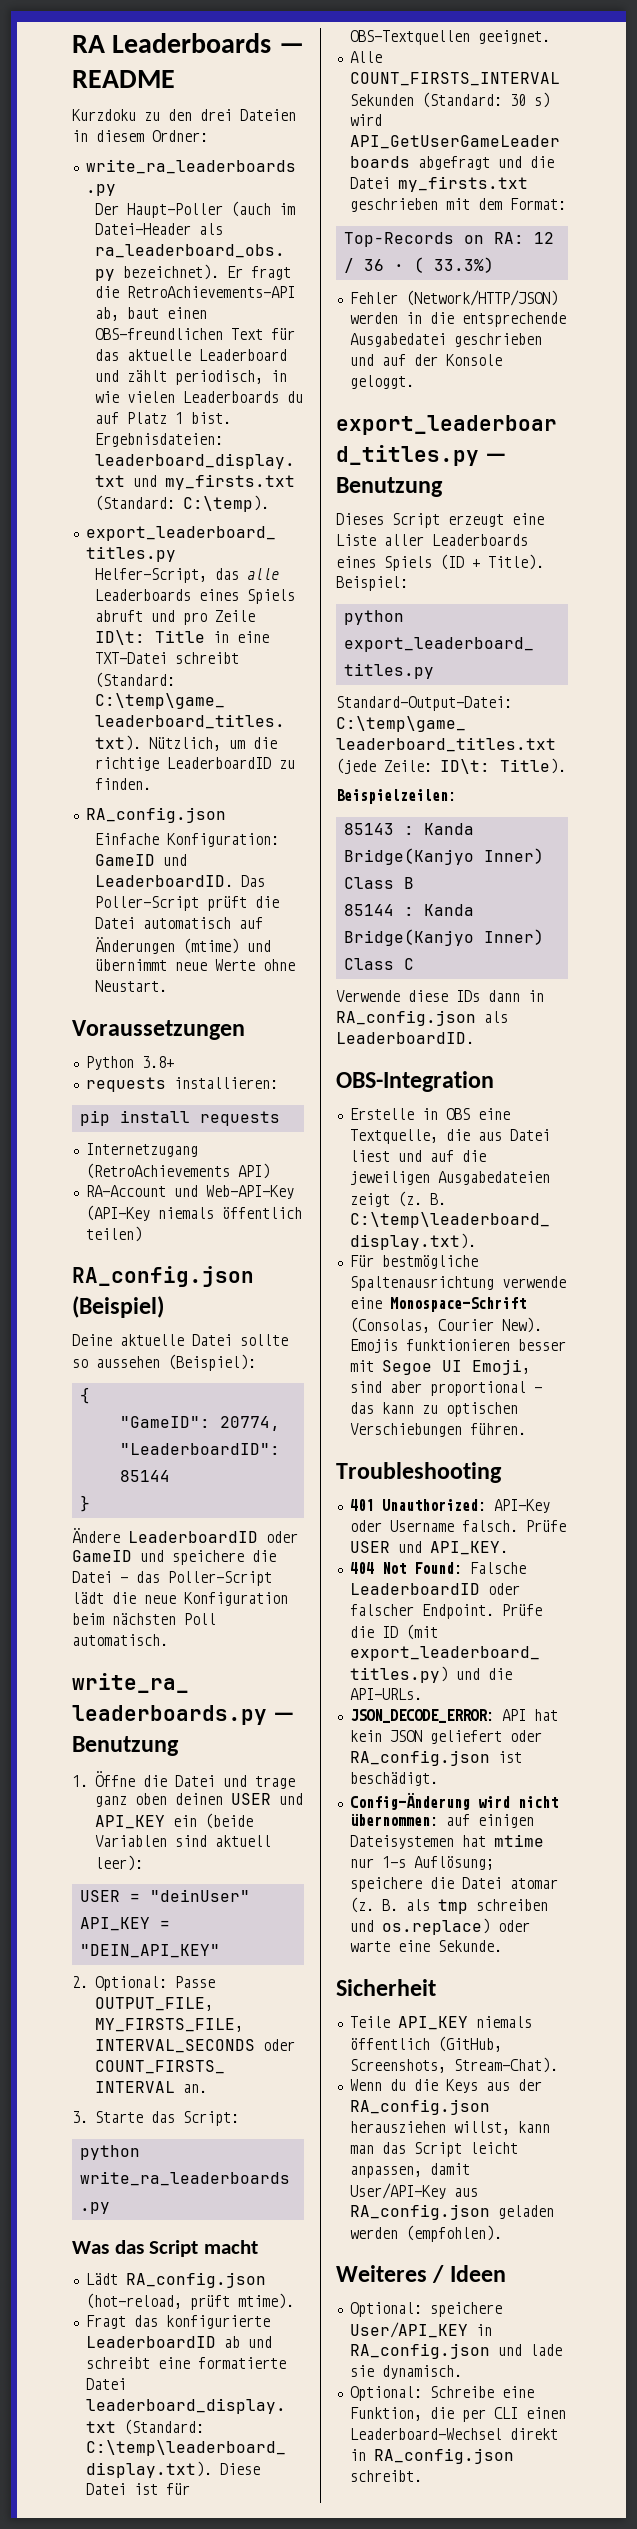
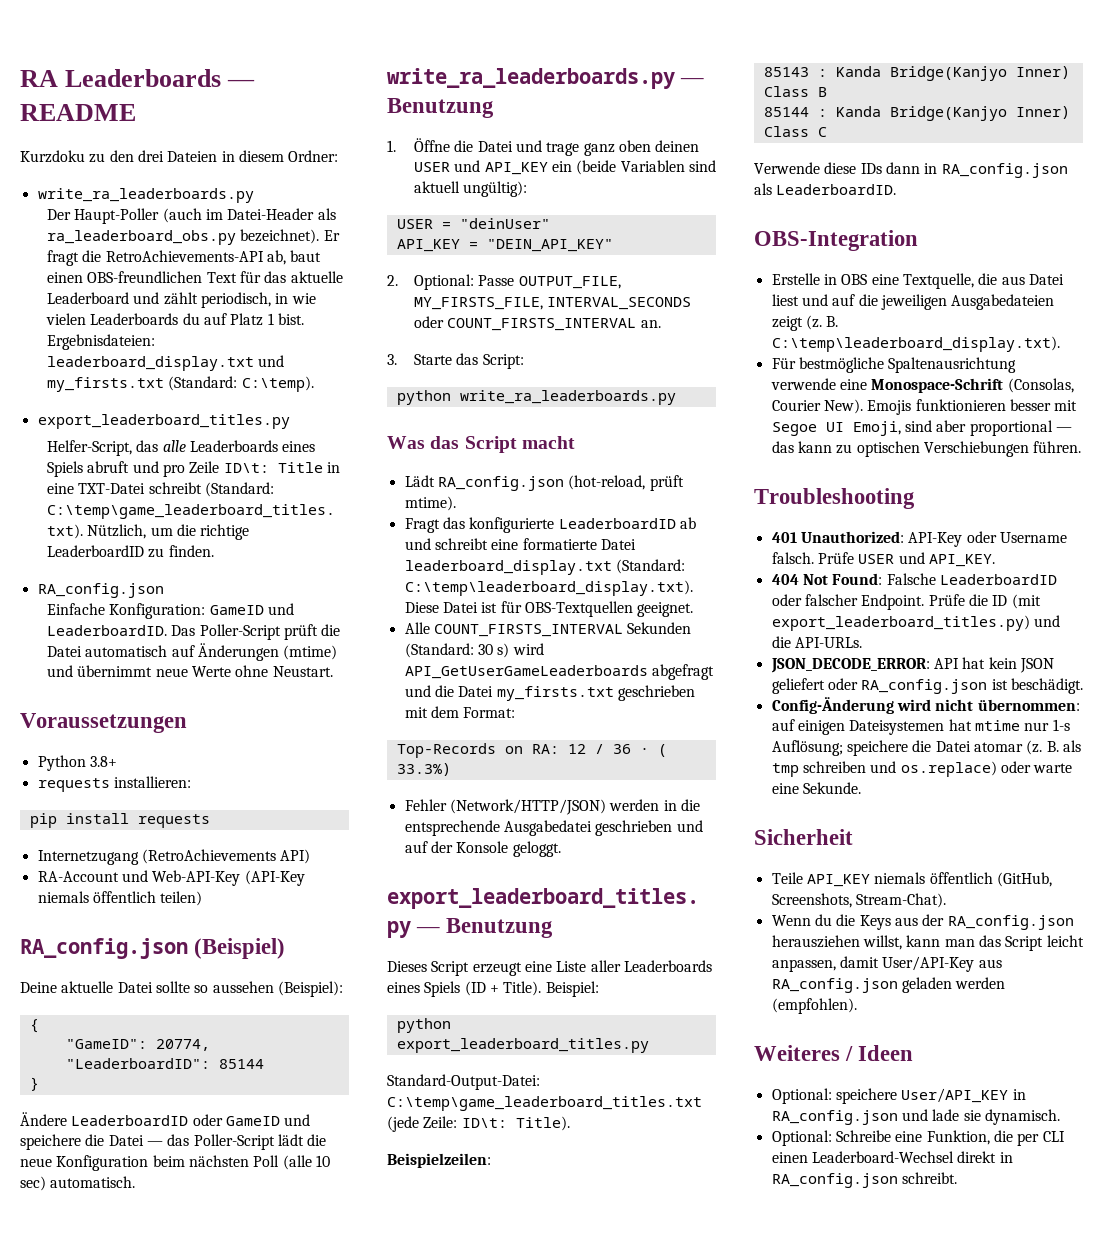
- Ändere LeaderboardID oder GameID und speichere die Datei — das Poller-Script lädt die neue Konfiguration beim nächsten Poll automatisch.
+ Ändere LeaderboardID oder GameID und speichere die Datei — das Poller-Script lädt die neue Konfiguration beim nächsten Poll (alle 10 sec) automatisch.
- 1. Öffne die Datei und trage ganz oben deinen USER und API_KEY ein (beide Variablen sind aktuell leer):
+ 1. Öffne die Datei und trage ganz oben deinen USER und API_KEY ein (beide Variablen sind aktuell ungültig):

